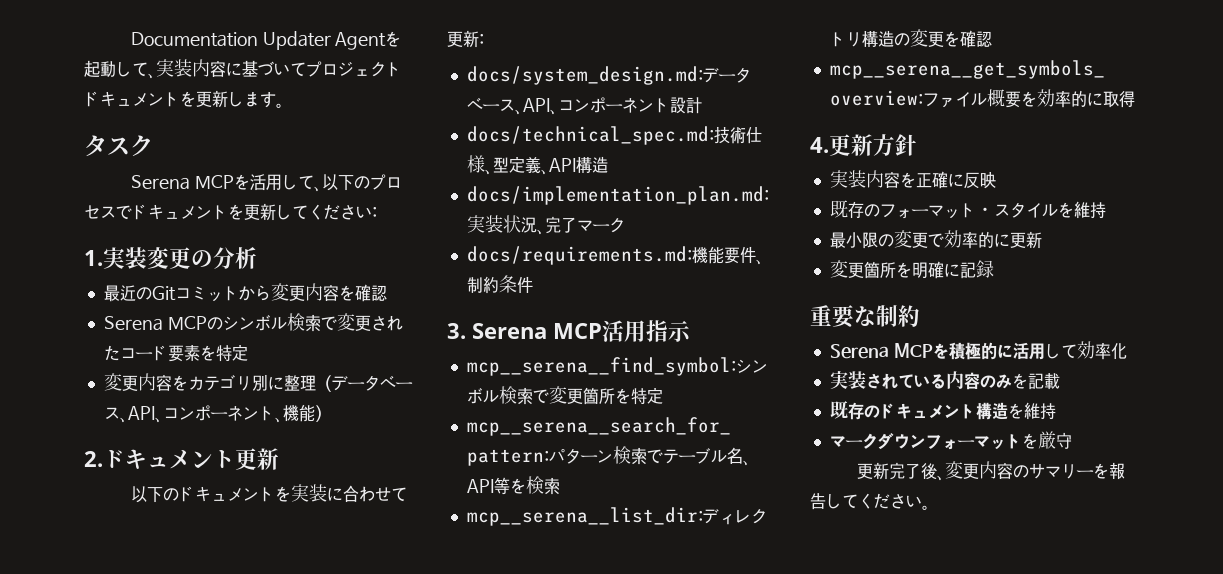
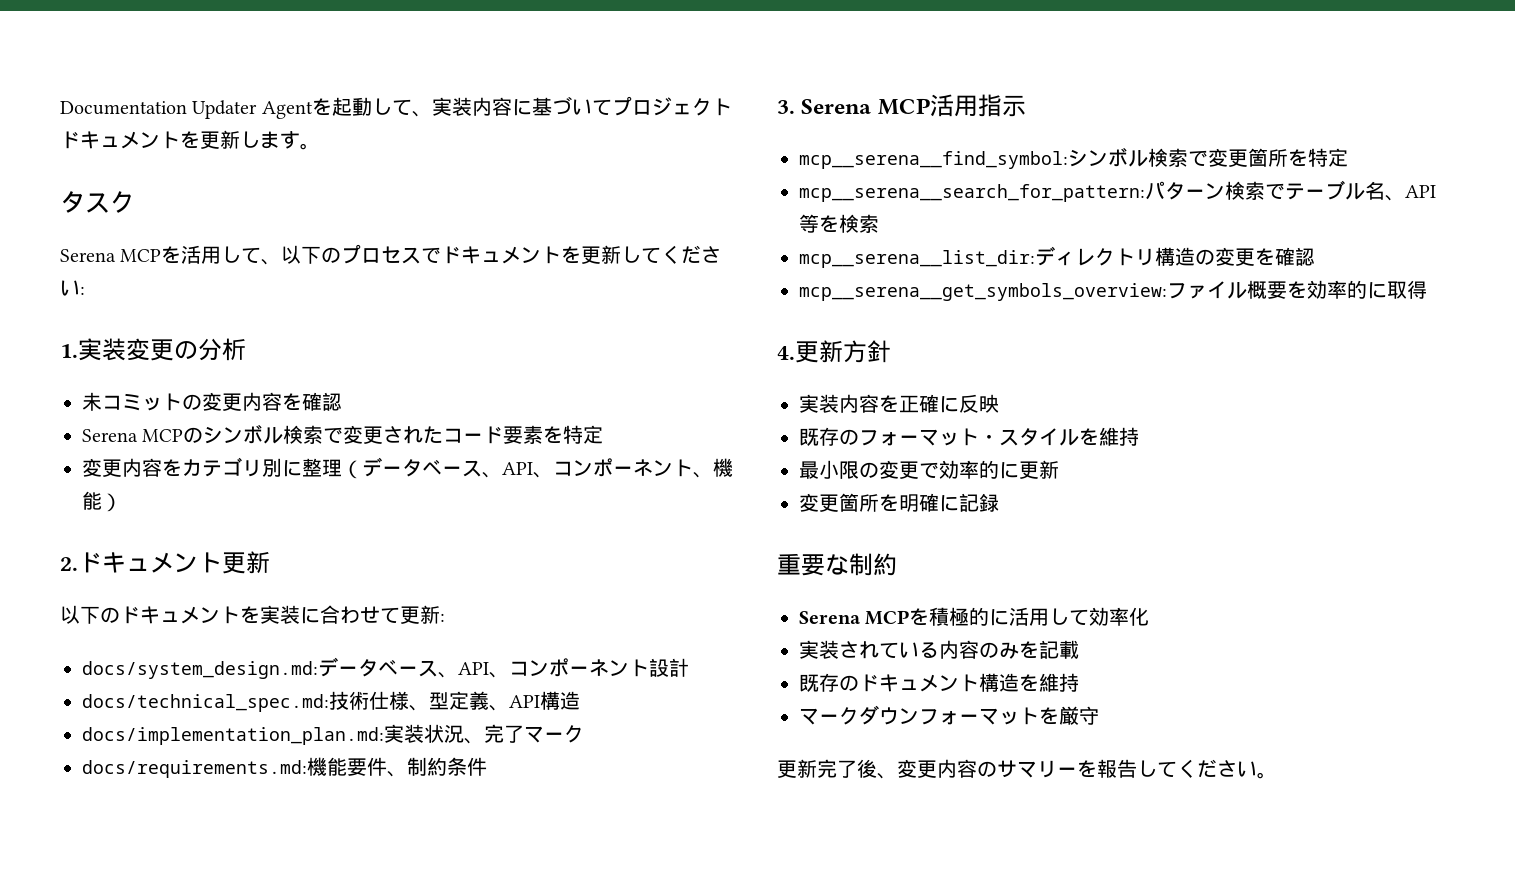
- 最近のGitコミットから変更内容を確認
+ 未コミットの変更内容を確認

